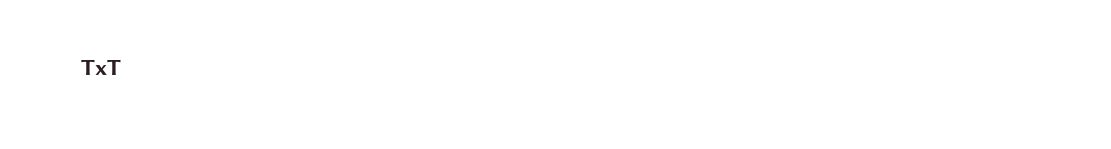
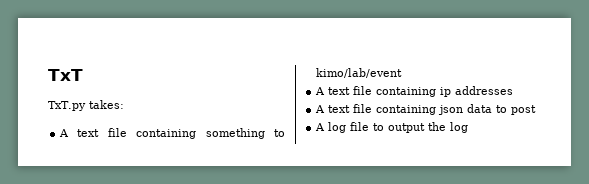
+ TxT.py takes:
+ A text file containing something to kimo/lab/event
+ A text file containing ip addresses
+ A text file containing json data to post
+ A log file to output the log

